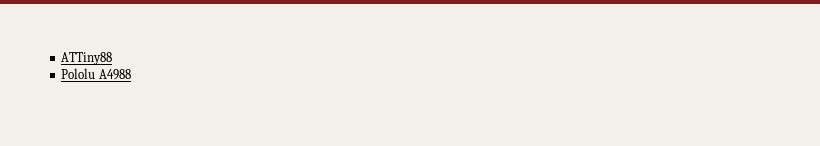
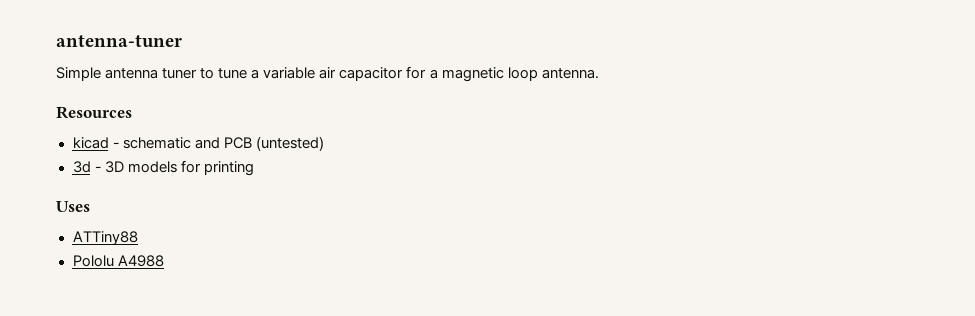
+ antenna-tuner
+ Simple antenna tuner to tune a variable air capacitor for a magnetic loop antenna.
+ Resources
+ kicad - schematic and PCB (untested)
+ 3d - 3D models for printing
+ Uses

